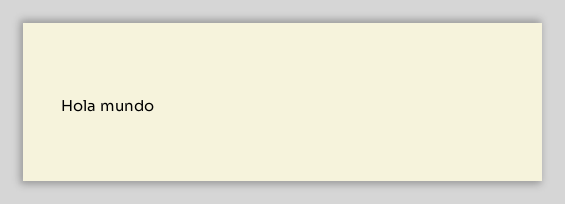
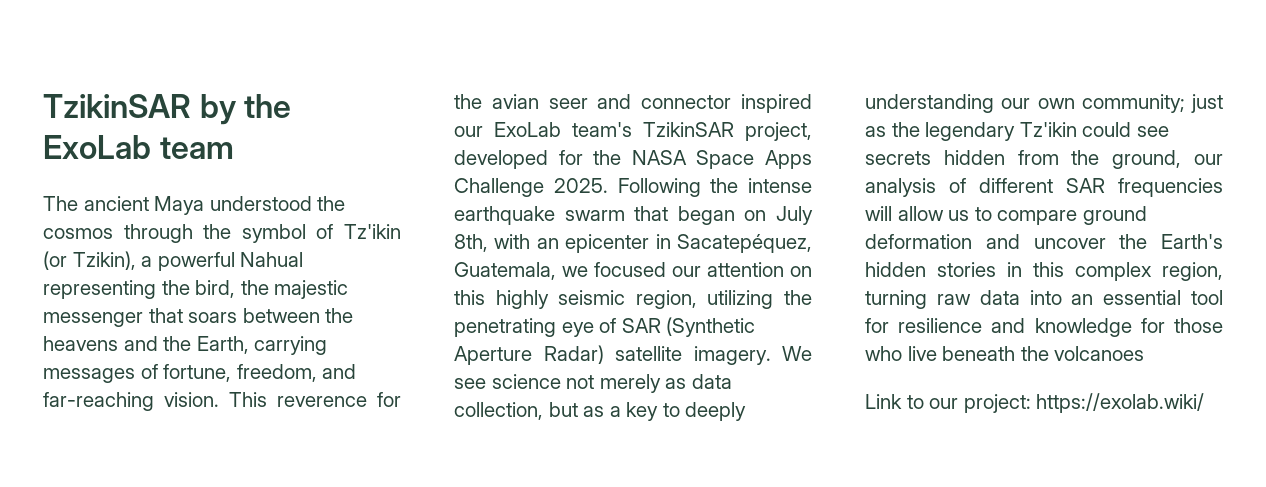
- Hola mundo
+ TzikinSAR by the ExoLab team
+ The ancient Maya understood the cosmos through the symbol of Tz'ikin (or Tzikin), a powerful Nahual representing the bird, the majestic messenger that soars between the heavens and the Earth, carrying messages of fortune, freedom, and far-reaching vision. This reverence for the avian seer and connector inspired our ExoLab team's TzikinSAR project, developed for the NASA Space Apps Challenge 2025. Following the intense earthquake swarm that began on July 8th, with an epicenter in Sacatepéquez, Guatemala, we focused our attention on this highly seismic region, utilizing the penetrating eye of SAR (Synthetic Aperture Radar) satellite imagery. We see science not merely as data collection, but as a key to deeply understanding our own community; just as the legendary Tz'ikin could see secrets hidden from the ground, our analysis of different SAR frequencies will allow us to compare ground deformation and uncover the Earth's hidden stories in this complex region, turning raw data into an essential tool for resilience and knowledge for those who live beneath the volcanoes
+ Link to our project: https://exolab.wiki/

